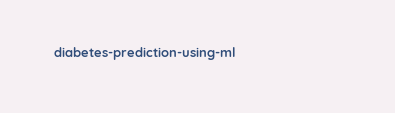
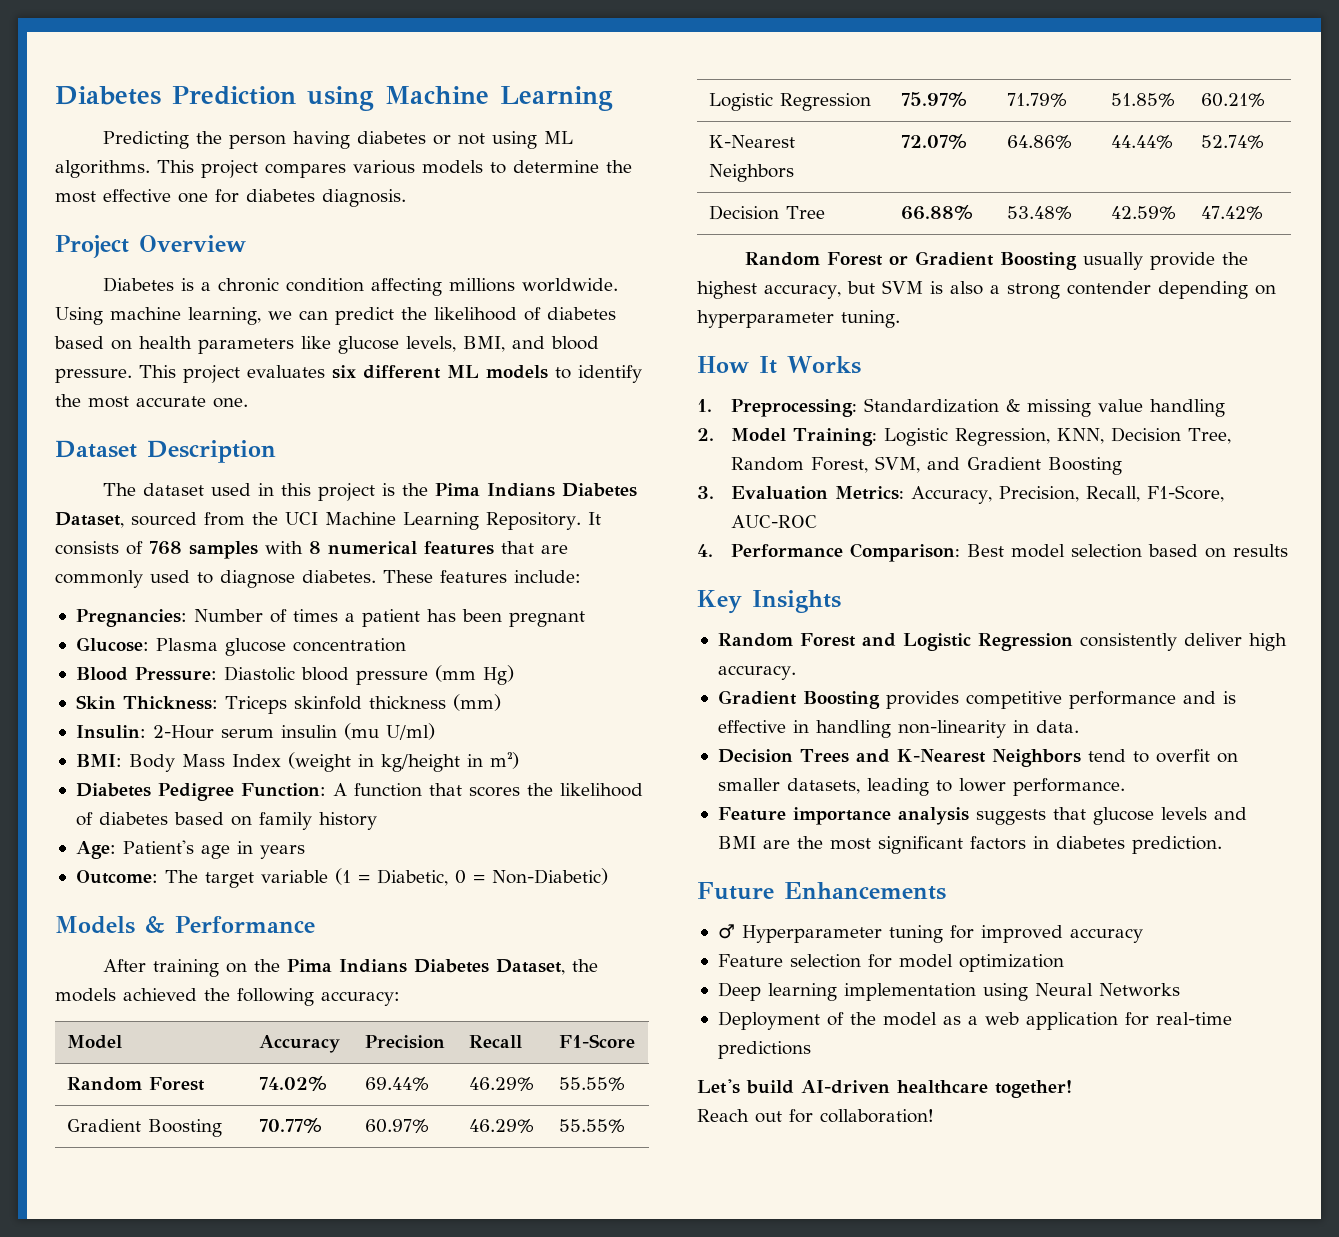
- diabetes-prediction-using-ml
+ Diabetes Prediction using Machine Learning
+ Predicting the person having diabetes or not using ML algorithms. This project compares various models to determine the most effective one for diabetes diagnosis.
+ Project Overview
+ Diabetes is a chronic condition affecting millions worldwide. Using machine learning, we can predict the likelihood of diabetes based on health parameters like glucose levels, BMI, and blood pressure. This project evaluates six different ML models to identify the most accurate one.
+ Dataset Description
+ The dataset used in this project is the Pima Indians Diabetes Dataset, sourced from the UCI Machine Learning Repository. It consists of 768 samples with 8 numerical features that are commonly used to diagnose diabetes. These features include:
+ Pregnancies: Number of times a patient has been pregnant
+ Glucose: Plasma glucose concentration
+ Blood Pressure: Diastolic blood pressure (mm Hg)
+ Skin Thickness: Triceps skinfold thickness (mm)
+ Insulin: 2-Hour serum insulin (mu U/ml)
+ BMI: Body Mass Index (weight in kg/height in m²)
+ Diabetes Pedigree Function: A function that scores the likelihood of diabetes based on family history
+ Age: Patient's age in years
+ Outcome: The target variable (1 = Diabetic, 0 = Non-Diabetic)
+ Models & Performance
+ After training on the Pima Indians Diabetes Dataset, the models achieved the following accuracy:
+ Model | Accuracy | Precision | Recall | F1-Score
+ Random Forest | 74.02% | 69.44% | 46.29% | 55.55%
+ Gradient Boosting | 70.77% | 60.97% | 46.29% | 55.55%
+ Logistic Regression | 75.97% | 71.79% | 51.85% | 60.21%
+ K-Nearest Neighbors | 72.07% | 64.86% | 44.44% | 52.74%
+ Decision Tree | 66.88% | 53.48% | 42.59% | 47.42%
+ Random Forest or Gradient Boosting usually provide the highest accuracy, but SVM is also a strong contender depending on hyperparameter tuning.
+ How It Works
+ 1. Preprocessing: Standardization & missing value handling
+ 2. Model Training: Logistic Regression, KNN, Decision Tree, Random Forest, SVM, and Gradient Boosting
+ 3. Evaluation Metrics: Accuracy, Precision, Recall, F1-Score, AUC-ROC
+ 4. Performance Comparison: Best model selection based on results
+ Key Insights
+ Random Forest and Logistic Regression consistently deliver high accuracy.
+ Gradient Boosting provides competitive performance and is effective in handling non-linearity in data.
+ Decision Trees and K-Nearest Neighbors tend to overfit on smaller datasets, leading to lower performance.
+ Feature importance analysis suggests that glucose levels and BMI are the most significant factors in diabetes prediction.
+ Future Enhancements
+ ♂ Hyperparameter tuning for improved accuracy
+ Feature selection for model optimization
+ Deep learning implementation using Neural Networks
+ Deployment of the model as a web application for real-time predictions
+ Let's build AI-driven healthcare together!
+ Reach out for collaboration!

